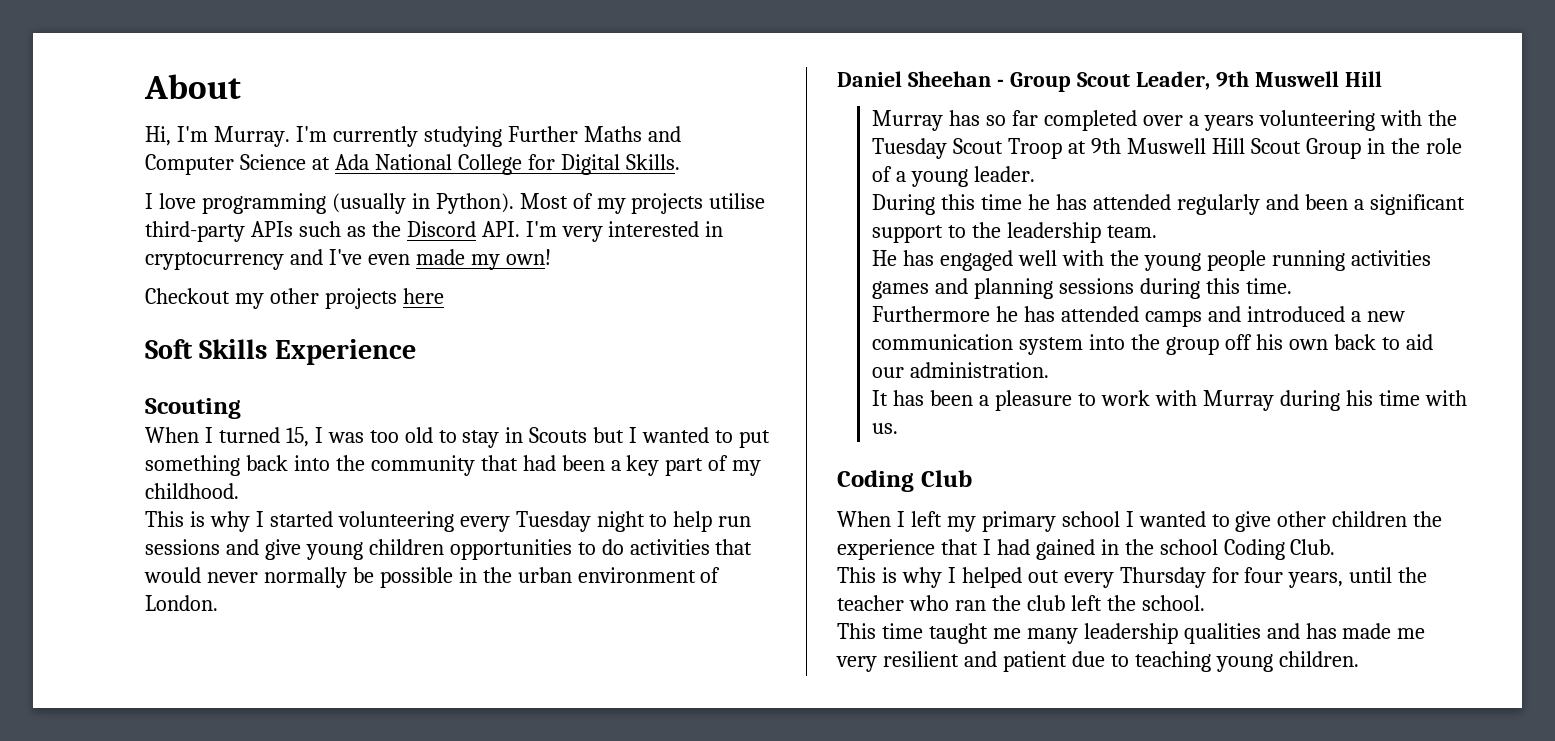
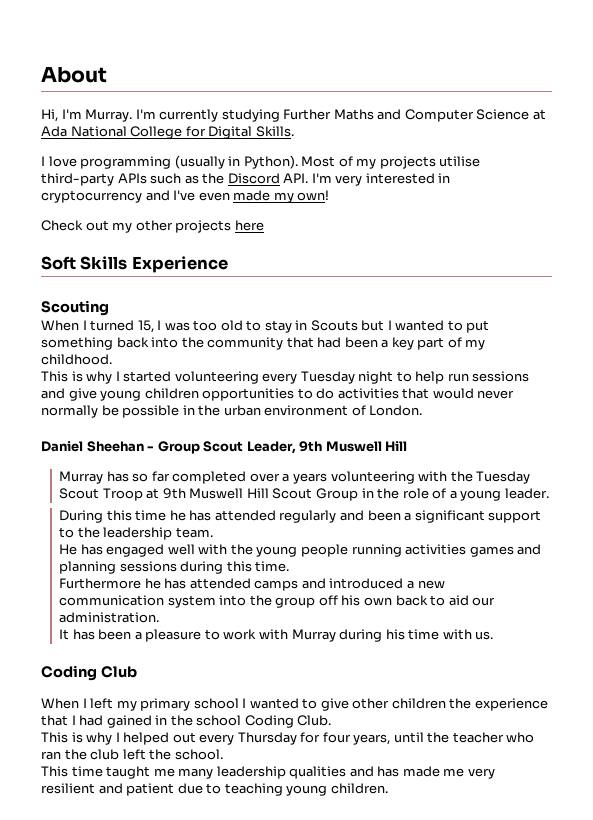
- Checkout my other projects here
+ Check out my other projects here

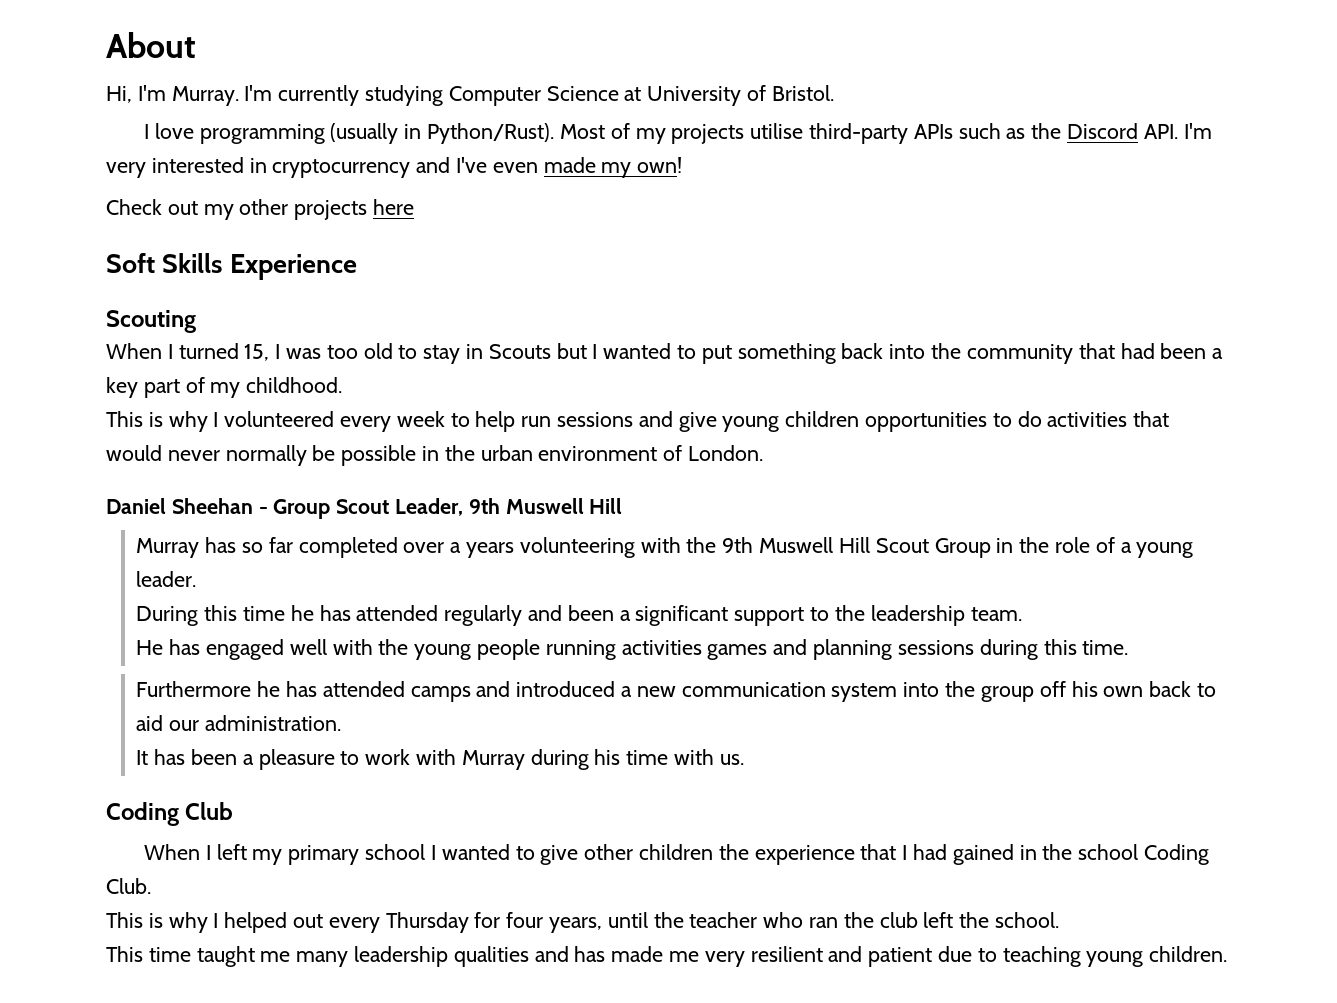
- I'm currently studying Further Maths and Computer Science at Ada National College for Digital Skills.
+ I'm currently studying Computer Science at University of Bristol.
- I love programming (usually in Python).
+ I love programming (usually in Python/Rust).
- This is why I started volunteering every Tuesday night to help run sessions and give young children opportunities to do activities that would never normally be possible in the urban environment of London.
+ This is why I volunteered every week to help run sessions and give young children opportunities to do activities that would never normally be possible in the urban environment of London.
- Murray has so far completed over a years volunteering with the Tuesday Scout Troop at 9th Muswell Hill Scout Group in the role of a young leader.
+ Murray has so far completed over a years volunteering with the 9th Muswell Hill Scout Group in the role of a young leader.

